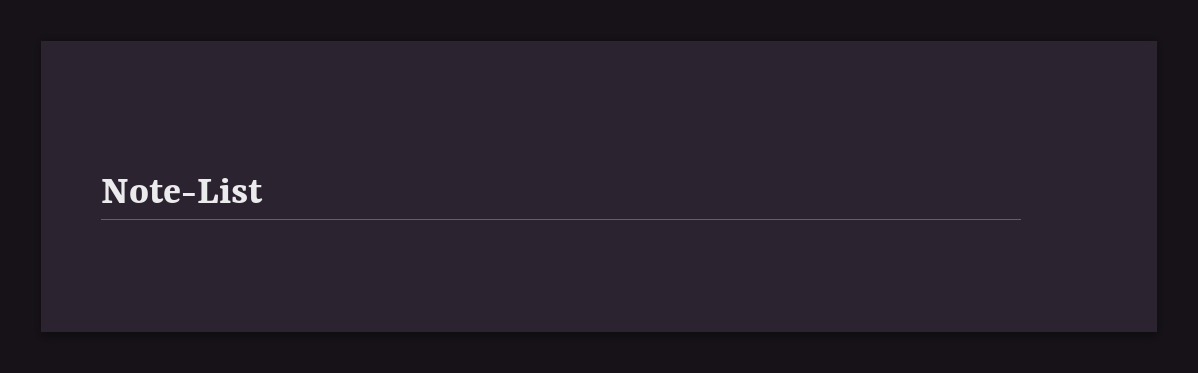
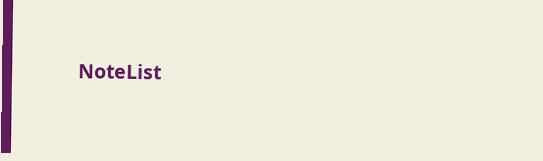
- Note-List
+ NoteList

